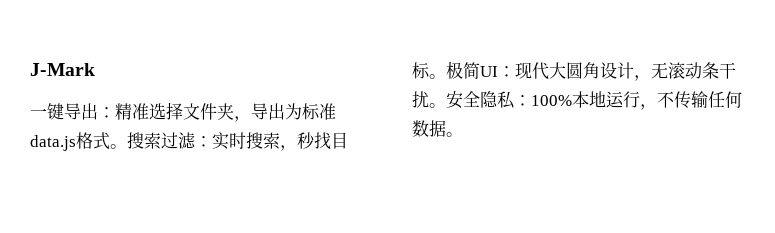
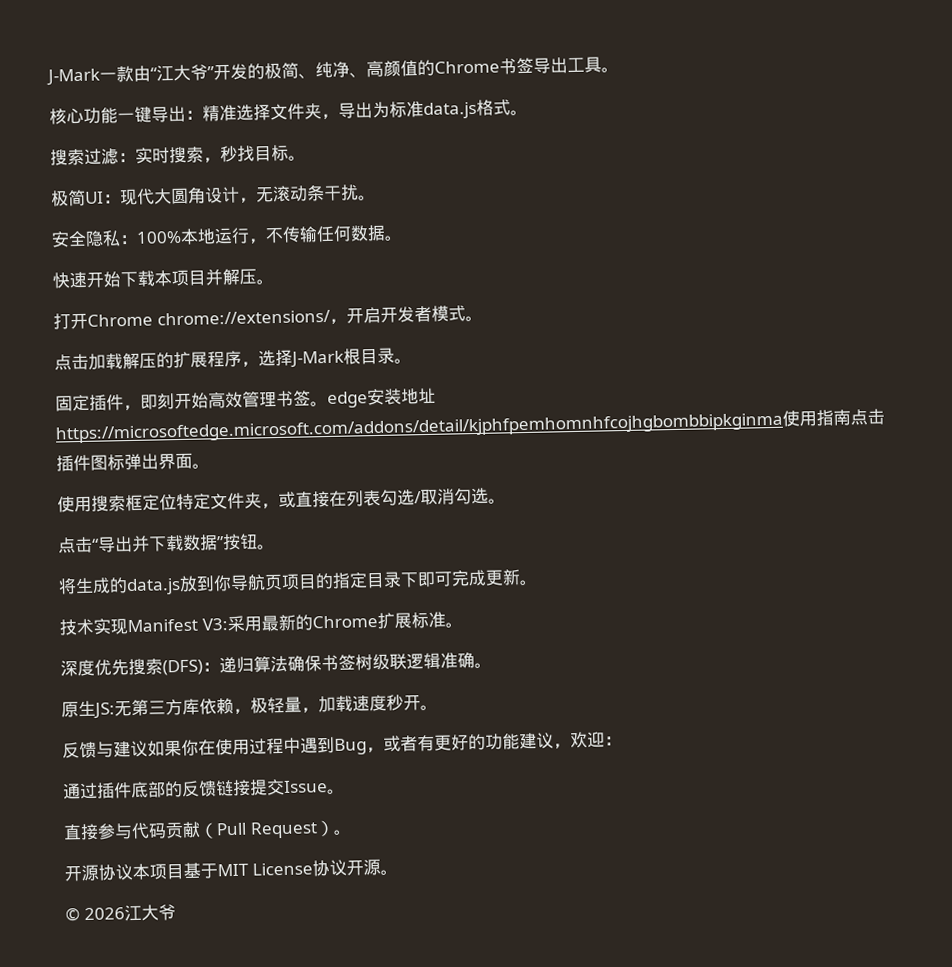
- J-Mark
- 一键导出：精准选择文件夹，导出为标准data.js格式。搜索过滤：实时搜索，秒找目标。极简UI：现代大圆角设计，无滚动条干扰。安全隐私：100%本地运行，不传输任何数据。
+ J-Mark一款由“江大爷”开发的极简、纯净、高颜值的Chrome书签导出工具。
+ 核心功能一键导出：精准选择文件夹，导出为标准data.js格式。
+ 搜索过滤：实时搜索，秒找目标。
+ 极简UI：现代大圆角设计，无滚动条干扰。
+ 安全隐私：100%本地运行，不传输任何数据。
+ 快速开始下载本项目并解压。
+ 打开Chrome chrome://extensions/，开启开发者模式。
+ 点击加载解压的扩展程序，选择J-Mark根目录。
+ 固定插件，即刻开始高效管理书签。edge安装地址https://microsoftedge.microsoft.com/addons/detail/kjphfpemhomnhfcojhgbombbipkginma使用指南点击插件图标弹出界面。
+ 使用搜索框定位特定文件夹，或直接在列表勾选/取消勾选。
+ 点击“导出并下载数据”按钮。
+ 将生成的data.js放到你导航页项目的指定目录下即可完成更新。
+ 技术实现Manifest V3:采用最新的Chrome扩展标准。
+ 深度优先搜索(DFS)：递归算法确保书签树级联逻辑准确。
+ 原生JS:无第三方库依赖，极轻量，加载速度秒开。
+ 反馈与建议如果你在使用过程中遇到Bug，或者有更好的功能建议，欢迎：
+ 通过插件底部的反馈链接提交Issue。
+ 直接参与代码贡献（Pull Request）。
+ 开源协议本项目基于MIT License协议开源。
+ © 2026江大爷

